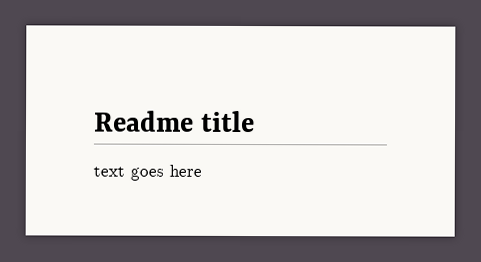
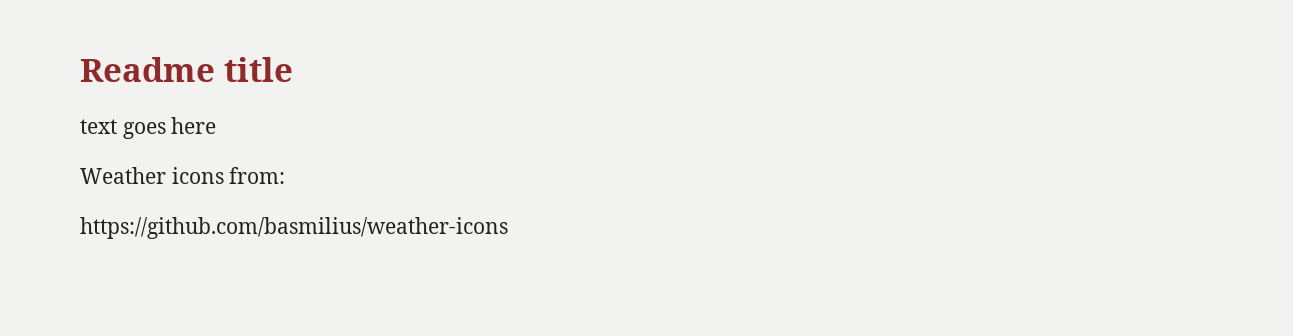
+ Weather icons from:
+ https://github.com/basmilius/weather-icons

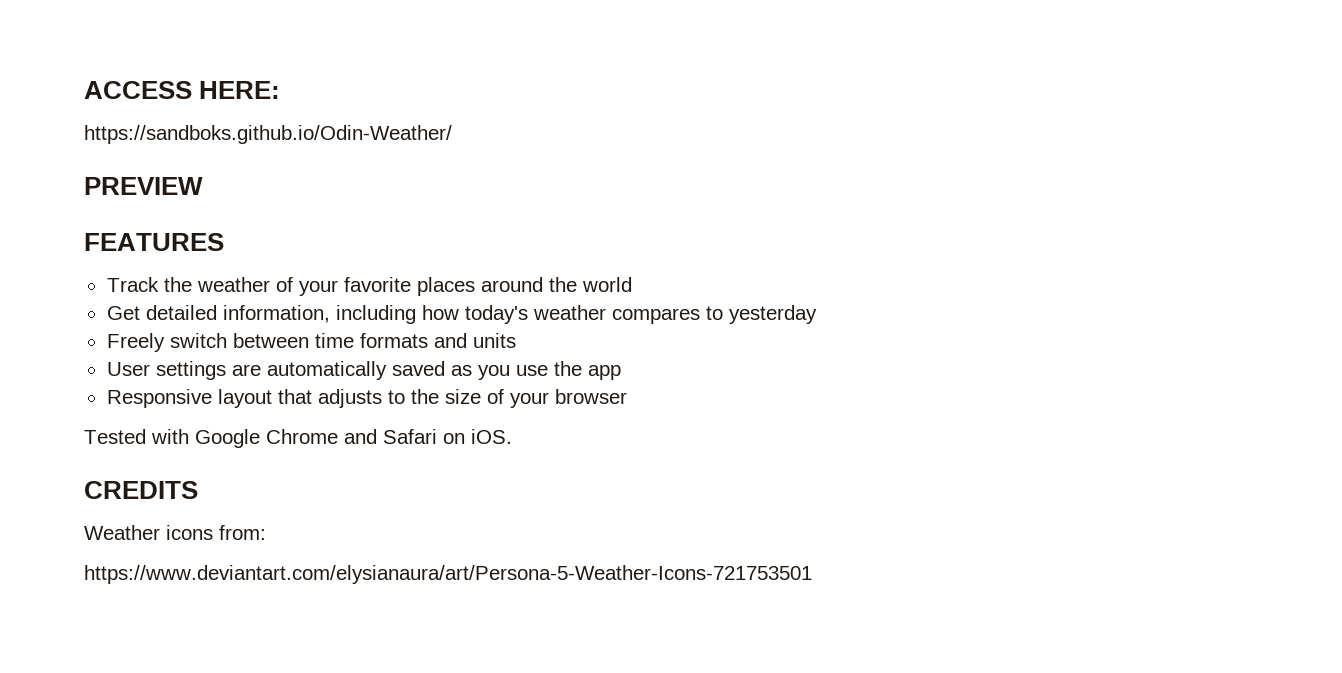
- Readme title
- text goes here
+ ACCESS HERE:
+ https://sandboks.github.io/Odin-Weather/
+ PREVIEW
+ FEATURES
+ Track the weather of your favorite places around the world
+ Get detailed information, including how today's weather compares to yesterday
+ Freely switch between time formats and units
+ User settings are automatically saved as you use the app
+ Responsive layout that adjusts to the size of your browser
+ Tested with Google Chrome and Safari on iOS.
+ CREDITS
- https://github.com/basmilius/weather-icons
+ https://www.deviantart.com/elysianaura/art/Persona-5-Weather-Icons-721753501

